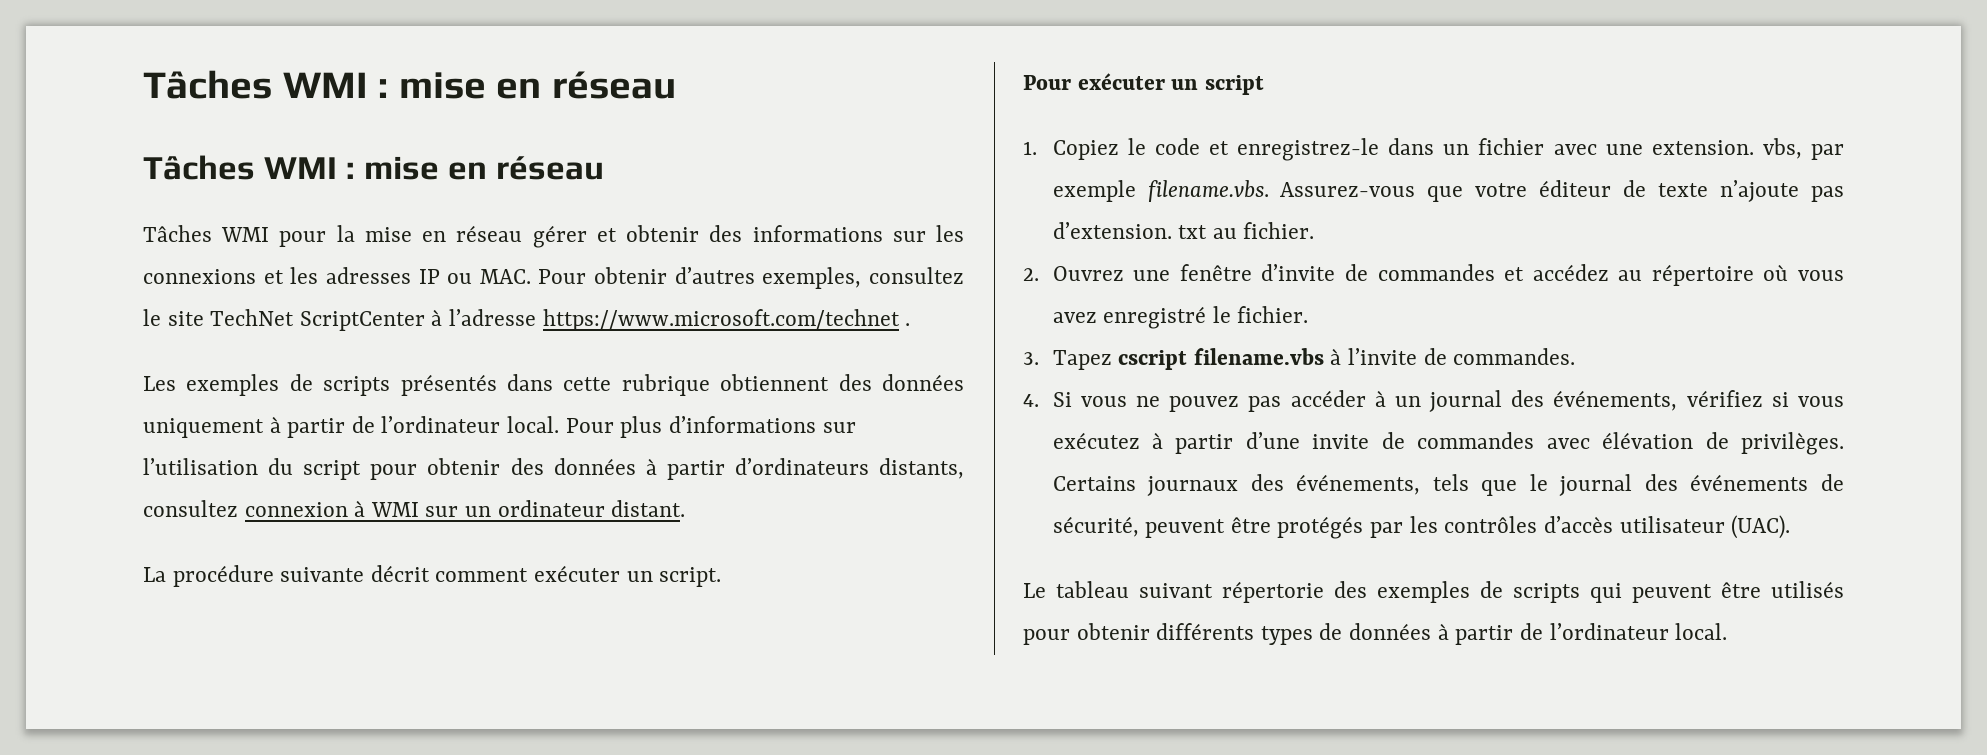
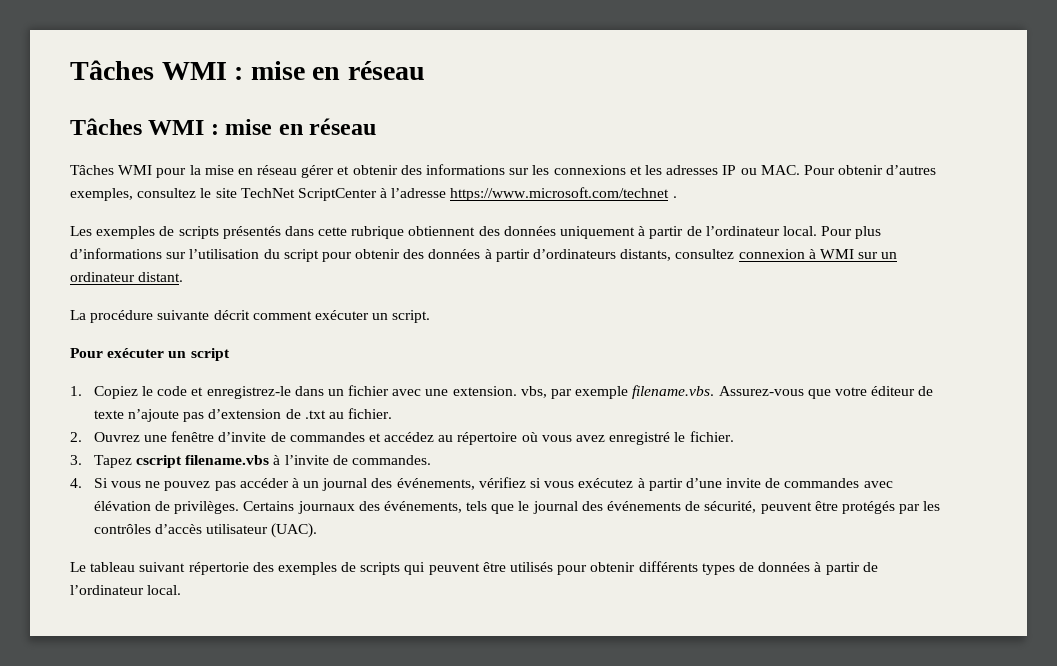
- 1. Copiez le code et enregistrez-le dans un fichier avec une extension. vbs, par exemple filename.vbs. Assurez-vous que votre éditeur de texte n’ajoute pas d’extension. txt au fichier.
+ 1. Copiez le code et enregistrez-le dans un fichier avec une extension. vbs, par exemple filename.vbs. Assurez-vous que votre éditeur de texte n’ajoute pas d’extension de .txt au fichier.

